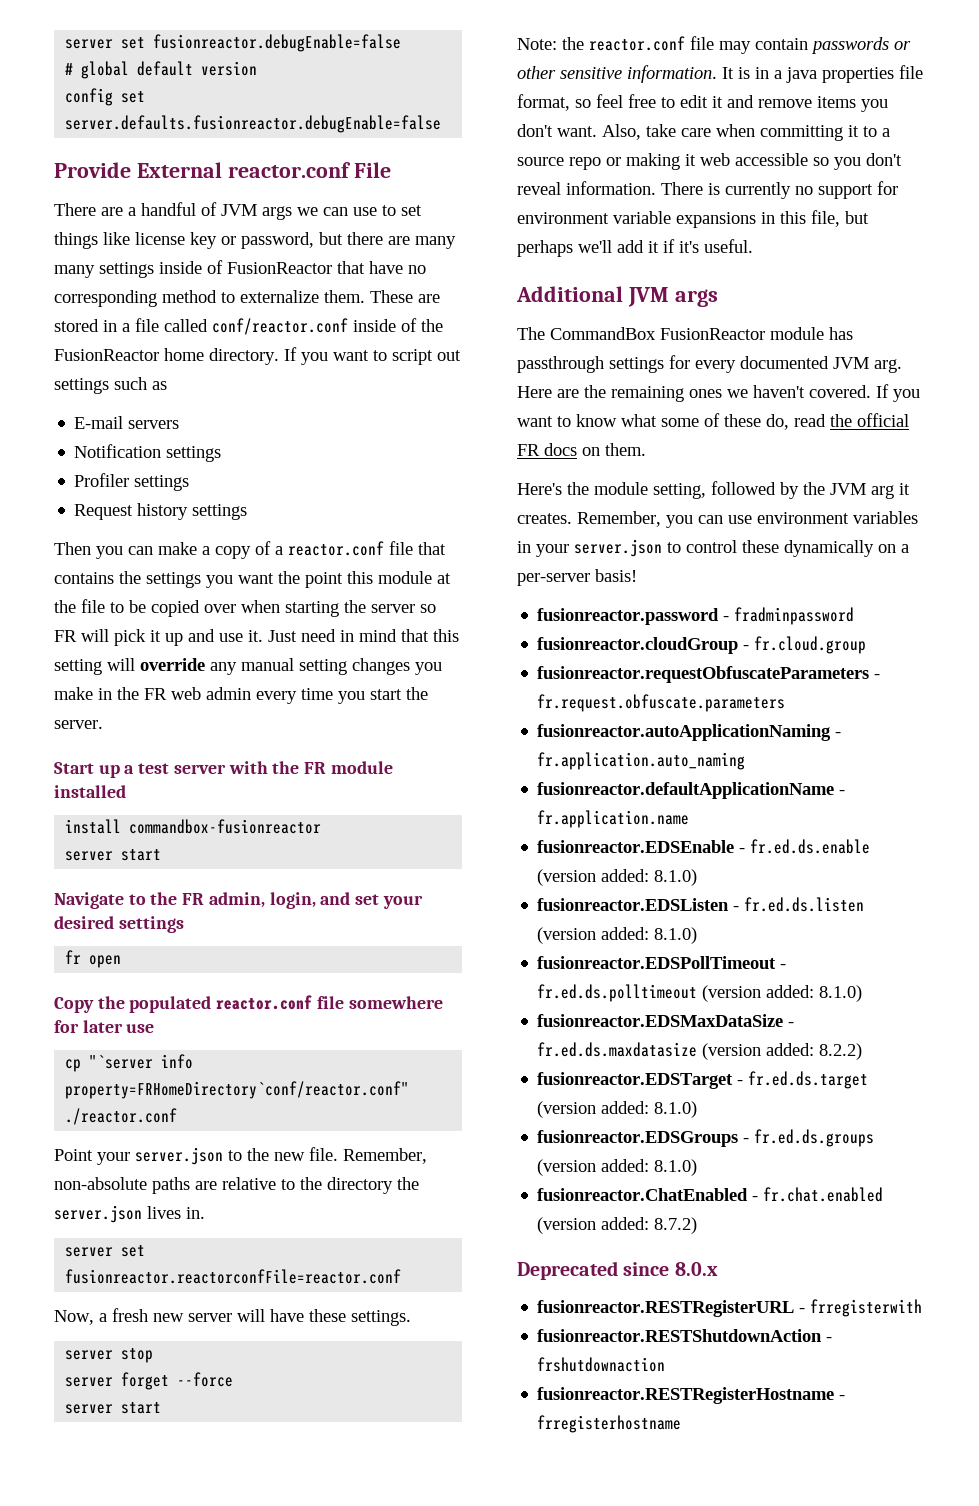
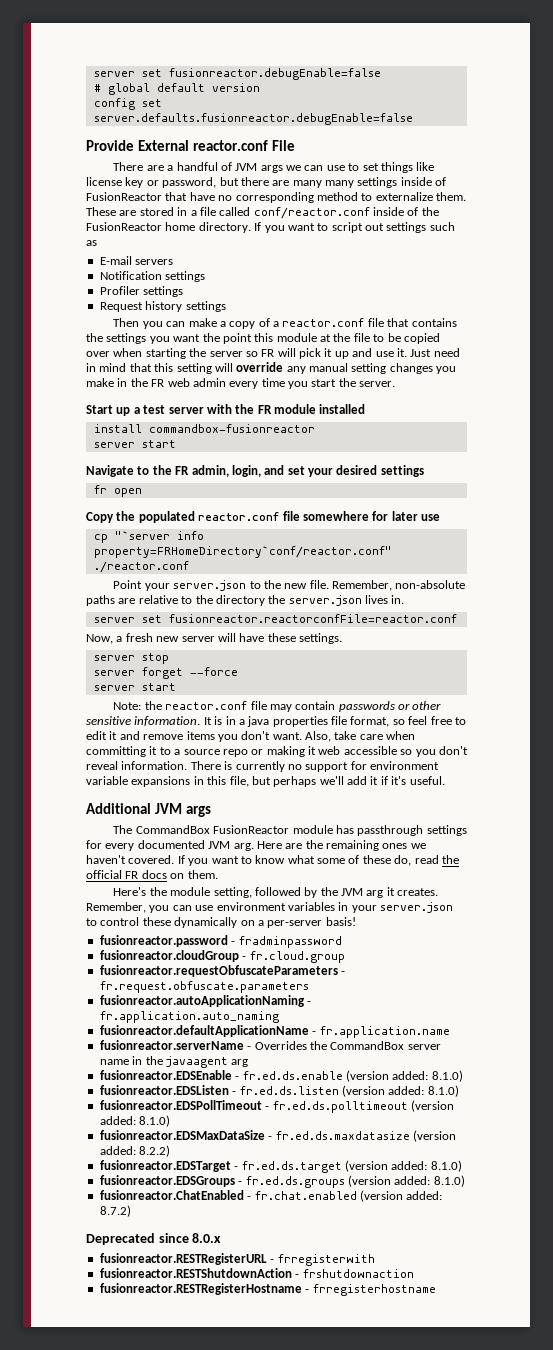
+ fusionreactor.serverName - Overrides the CommandBox server name in the javaagent arg

